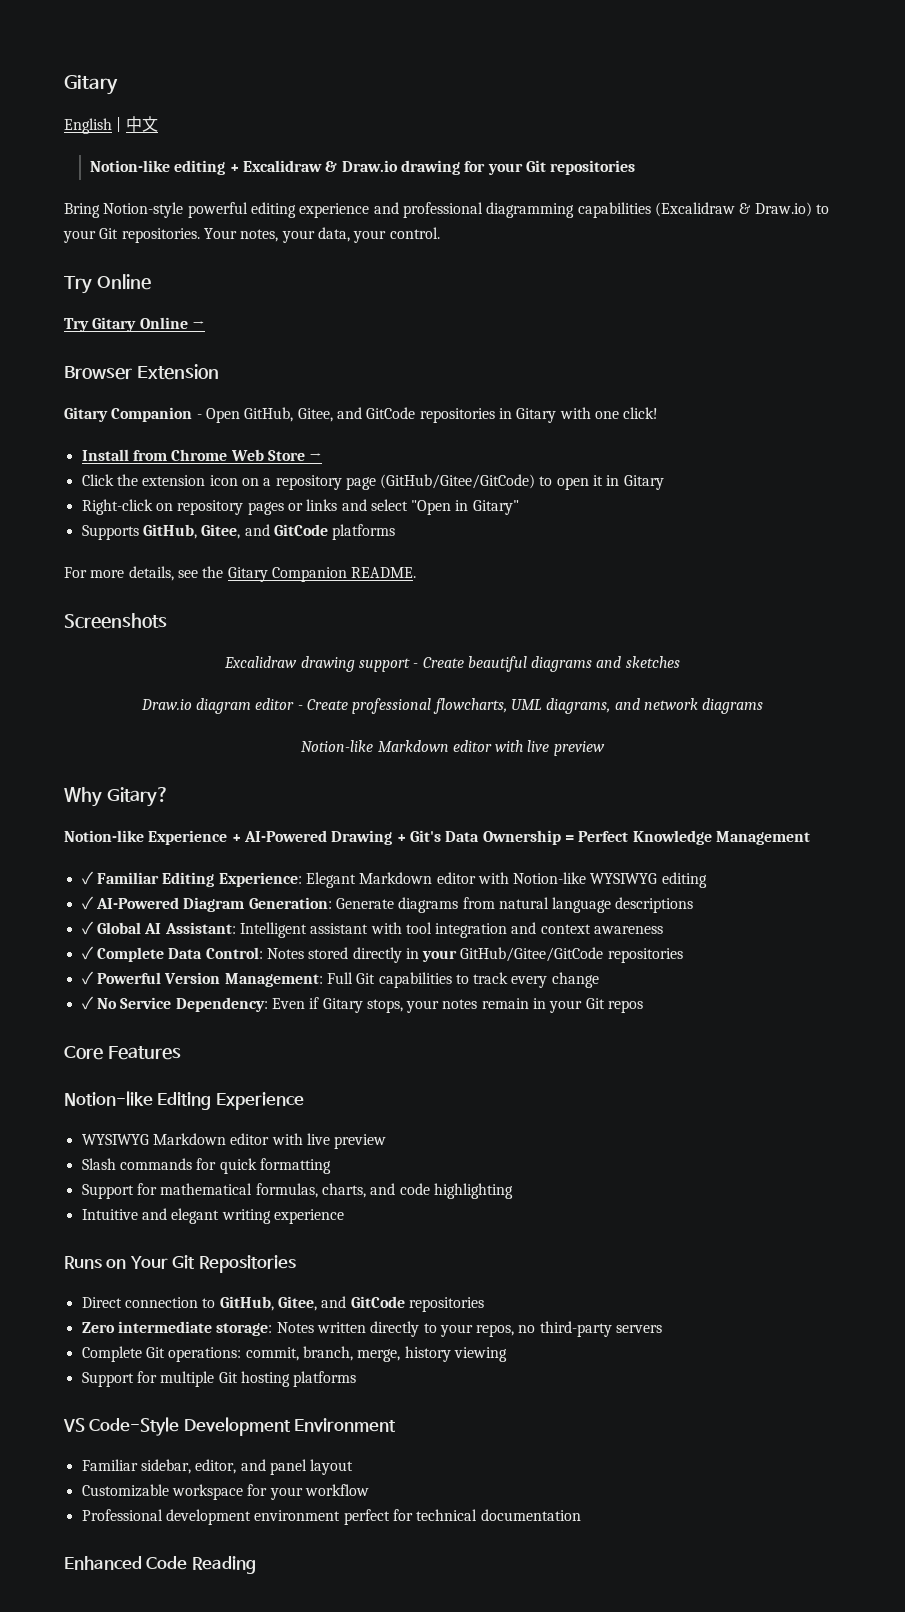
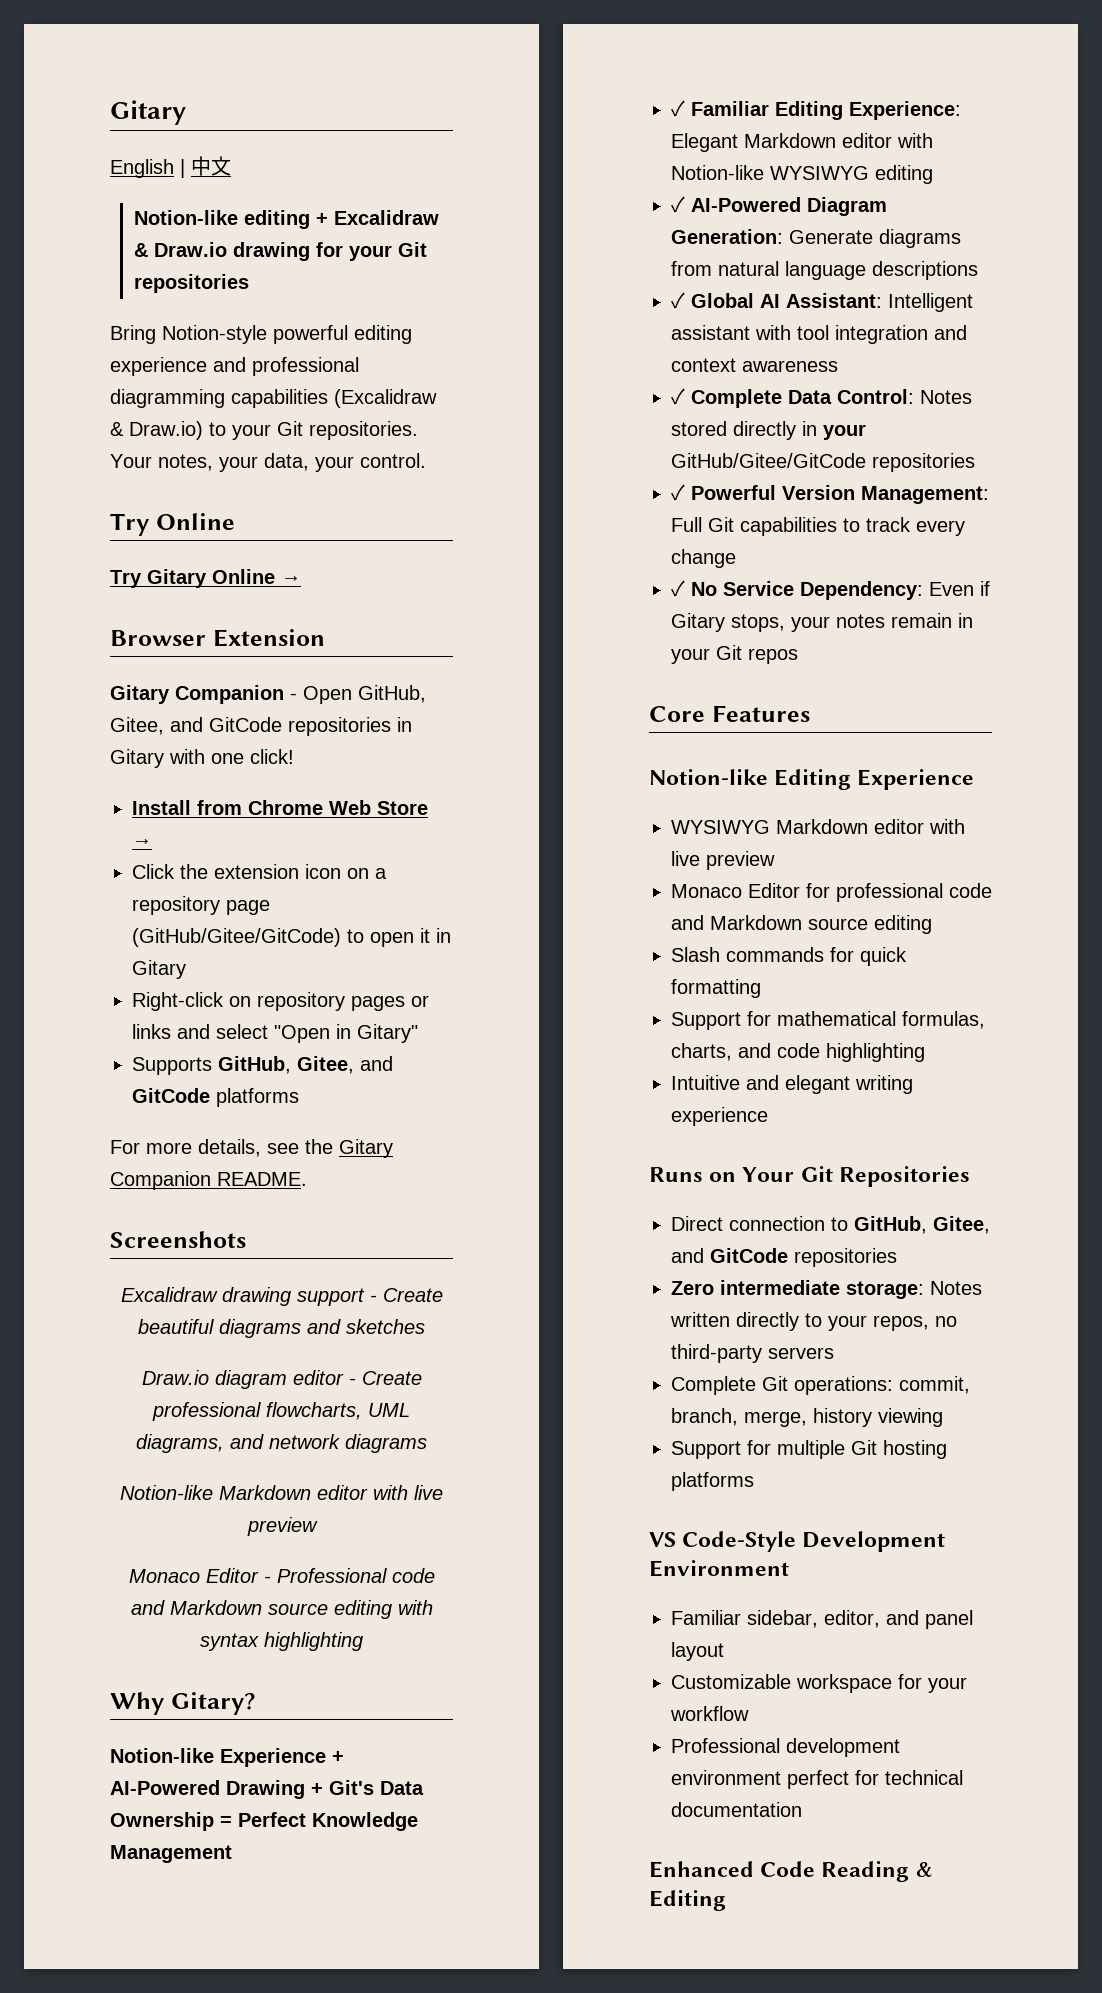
+ Monaco Editor - Professional code and Markdown source editing with syntax highlighting
+ Monaco Editor for professional code and Markdown source editing
- Enhanced Code Reading
+ Enhanced Code Reading & Editing

